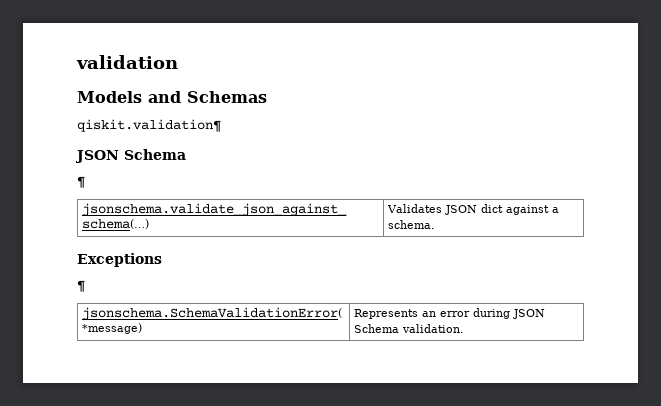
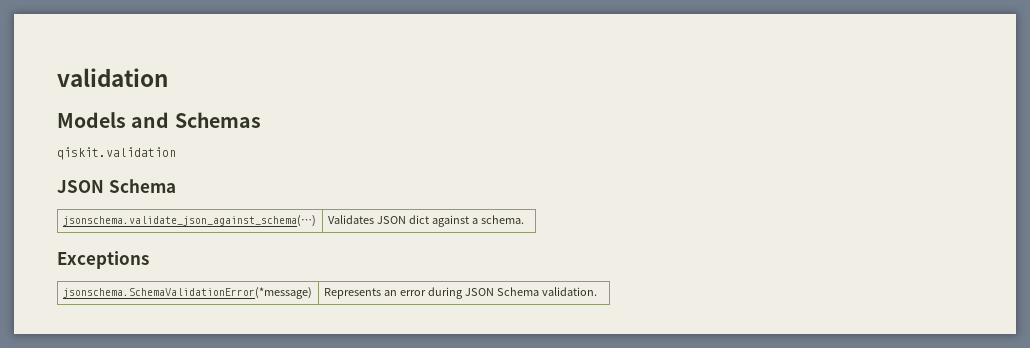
- qiskit.validation¶
+ qiskit.validation
  JSON Schema
- ¶
  Exceptions
- ¶

